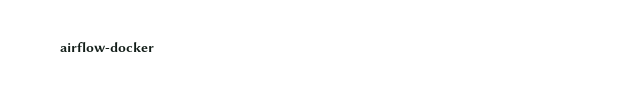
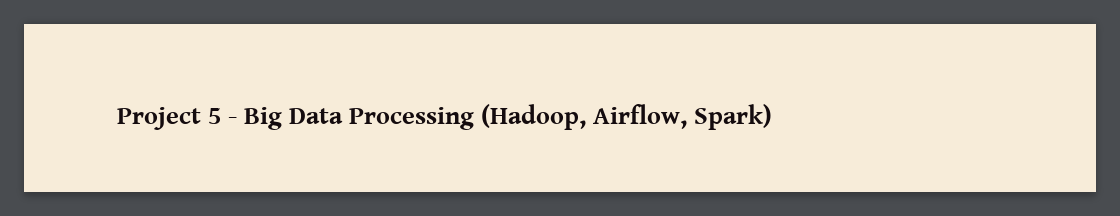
- airflow-docker
+ Project 5 - Big Data Processing (Hadoop, Airflow, Spark)

